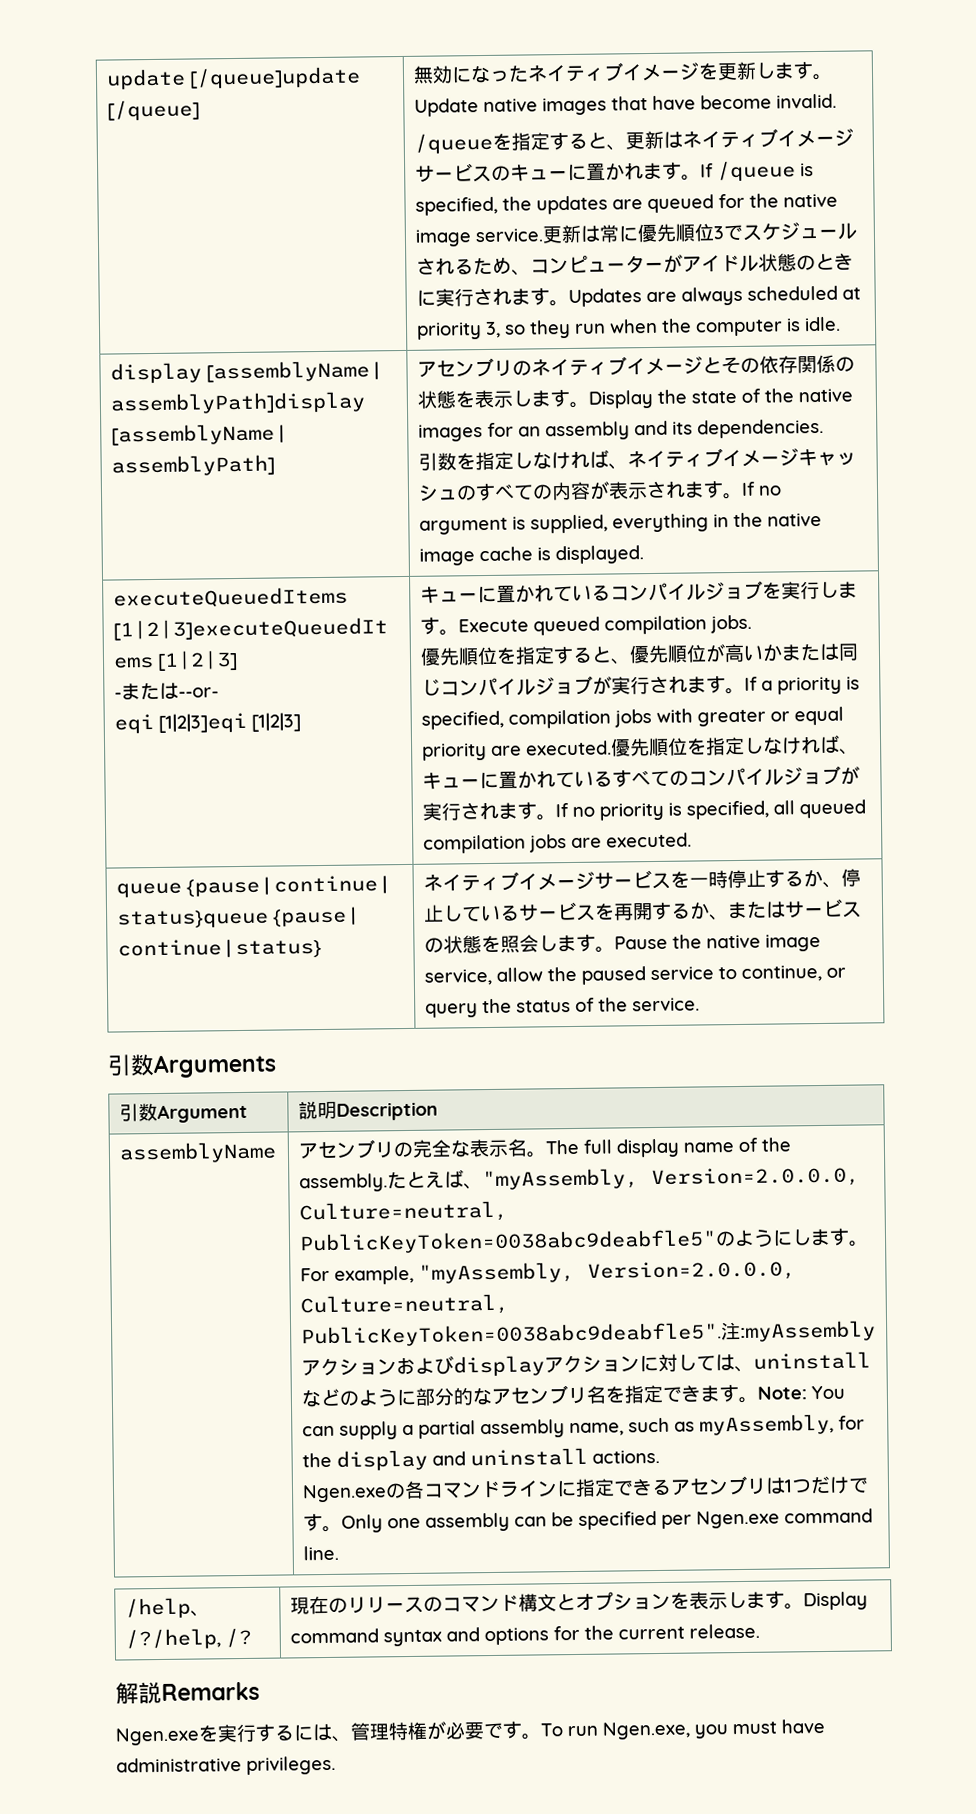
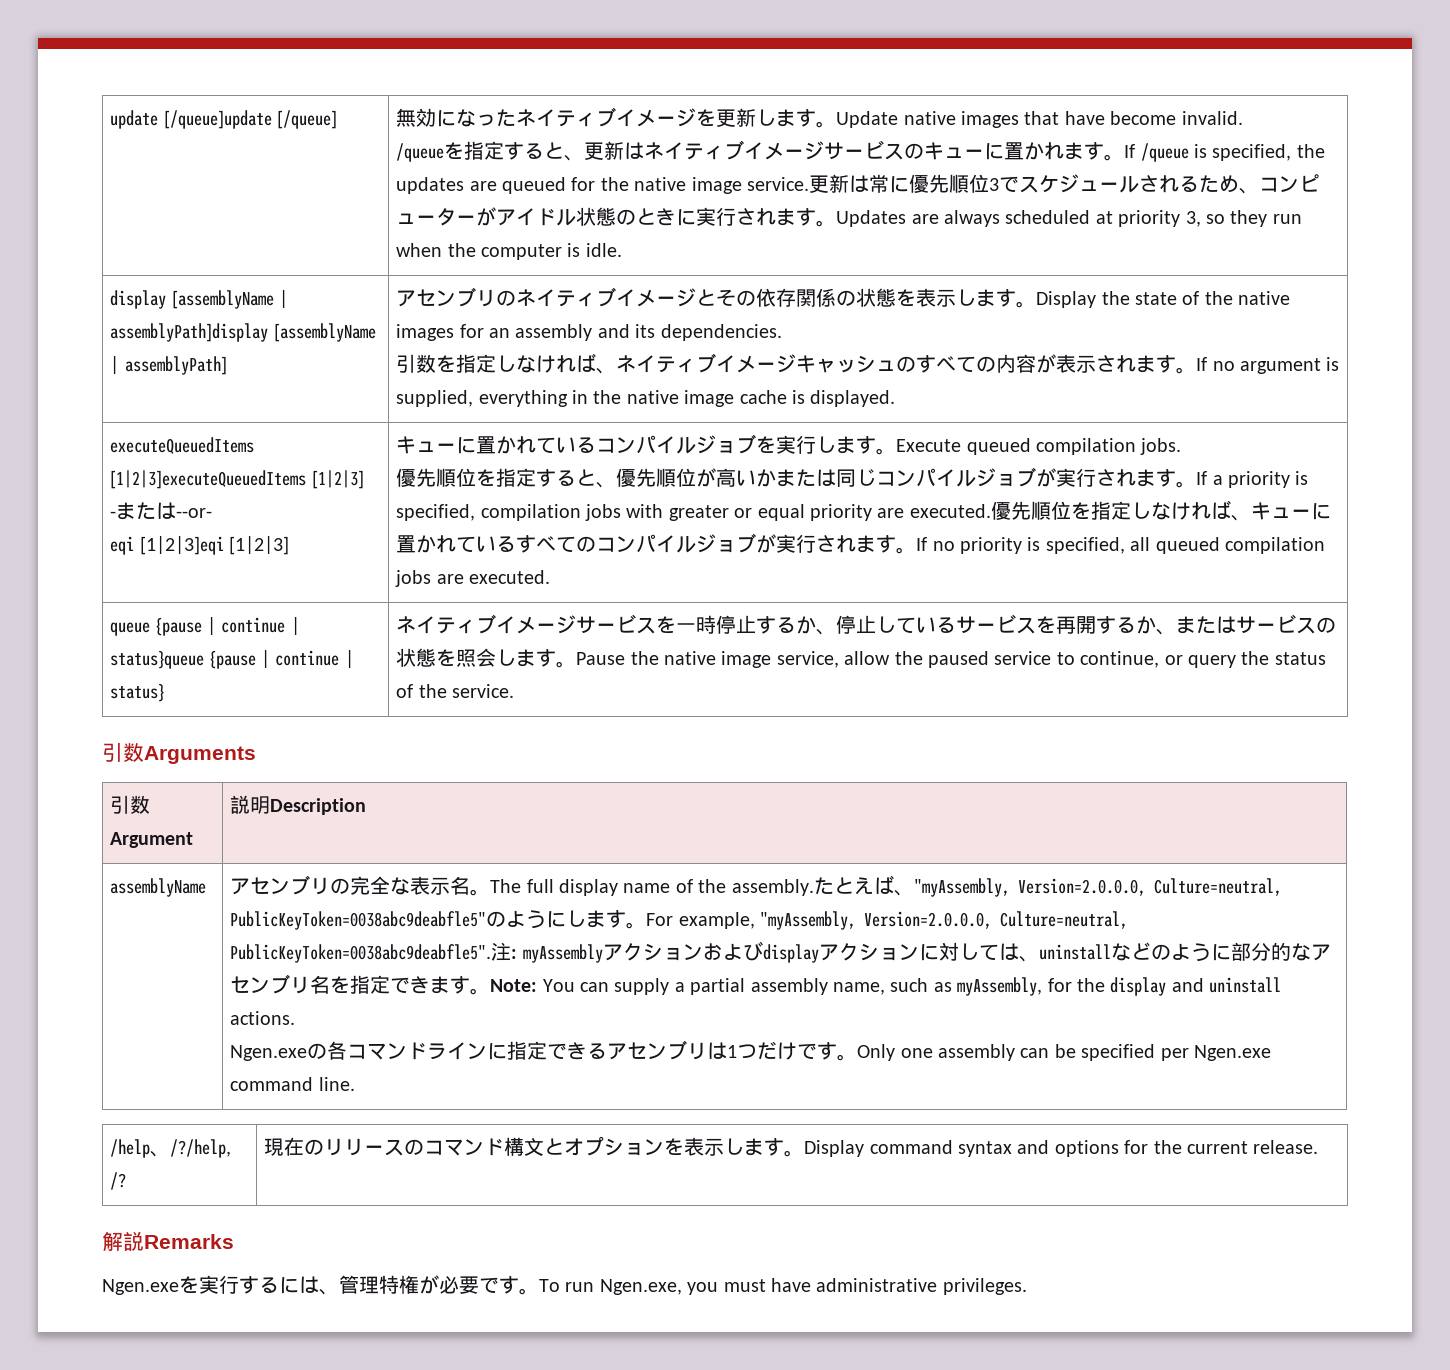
- 注:myAssemblyアクションおよびdisplayアクションに対しては、uninstallなどのように部分的なアセンブリ名を指定できます。
+ 注: myAssemblyアクションおよびdisplayアクションに対しては、uninstallなどのように部分的なアセンブリ名を指定できます。

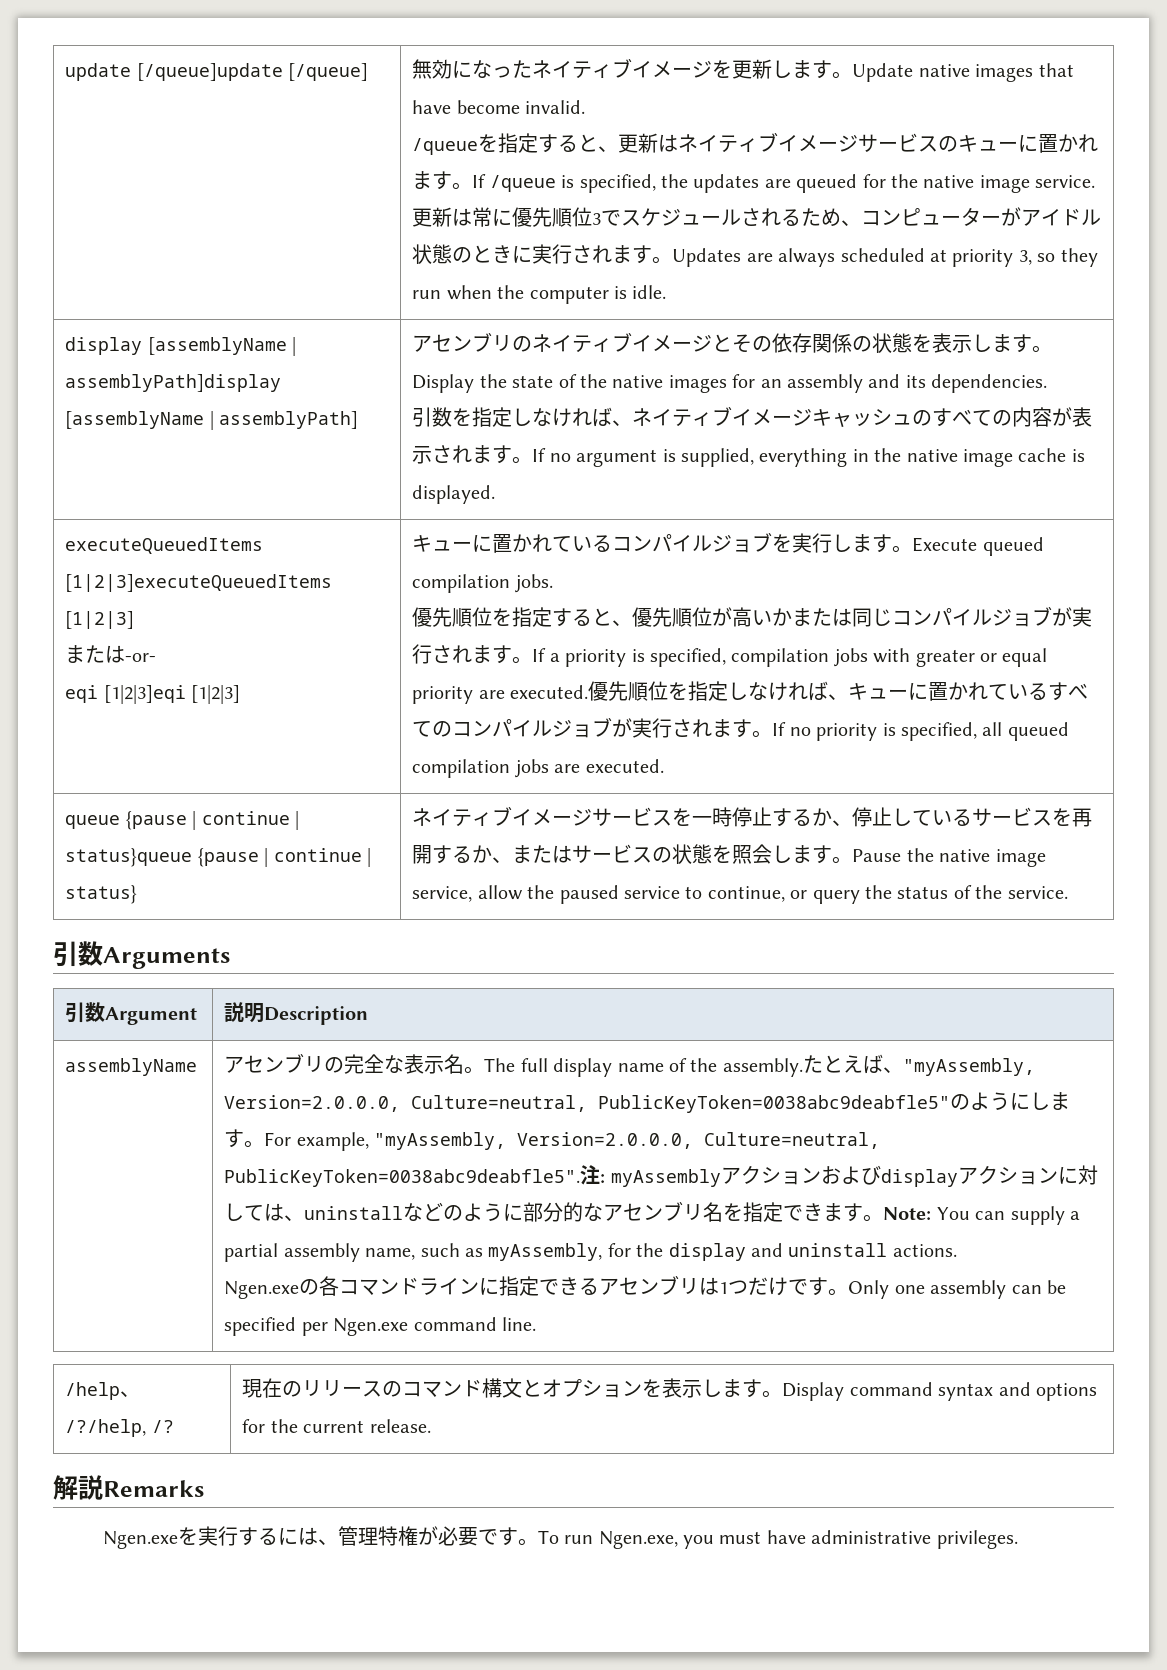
- -または--or-
+ または-or-

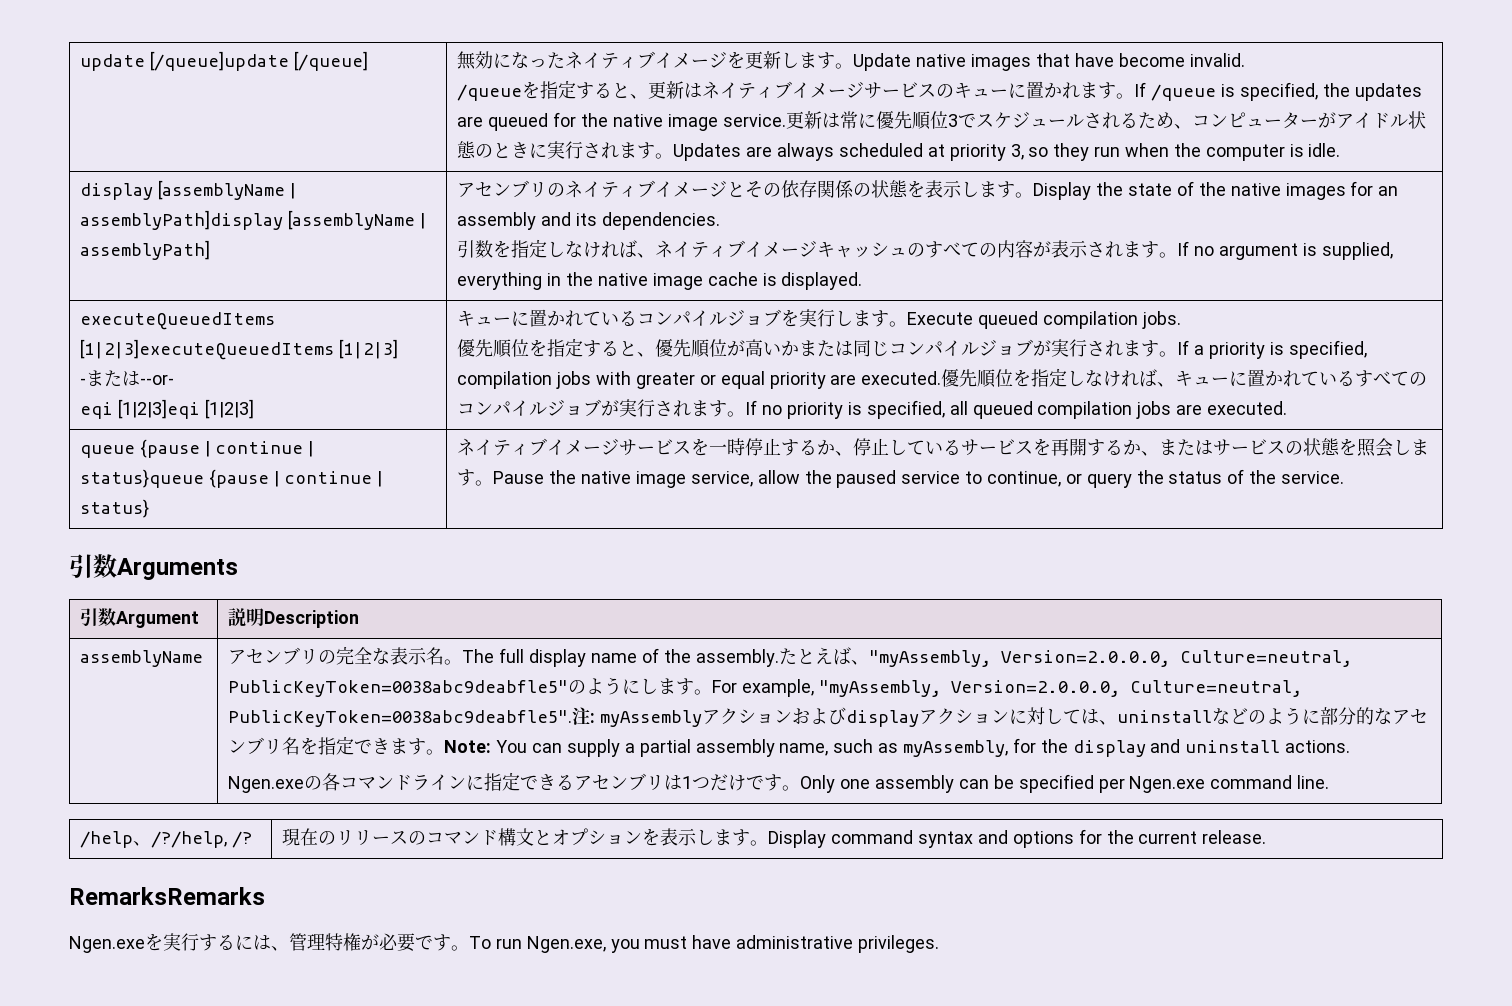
- または-or-
+ -または--or-
- 解説Remarks
+ RemarksRemarks

